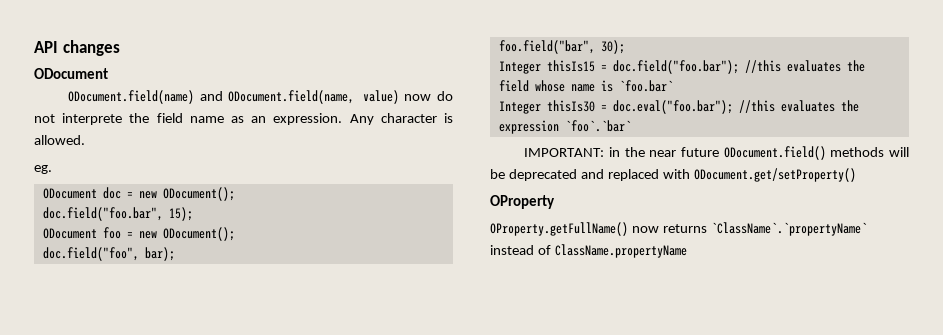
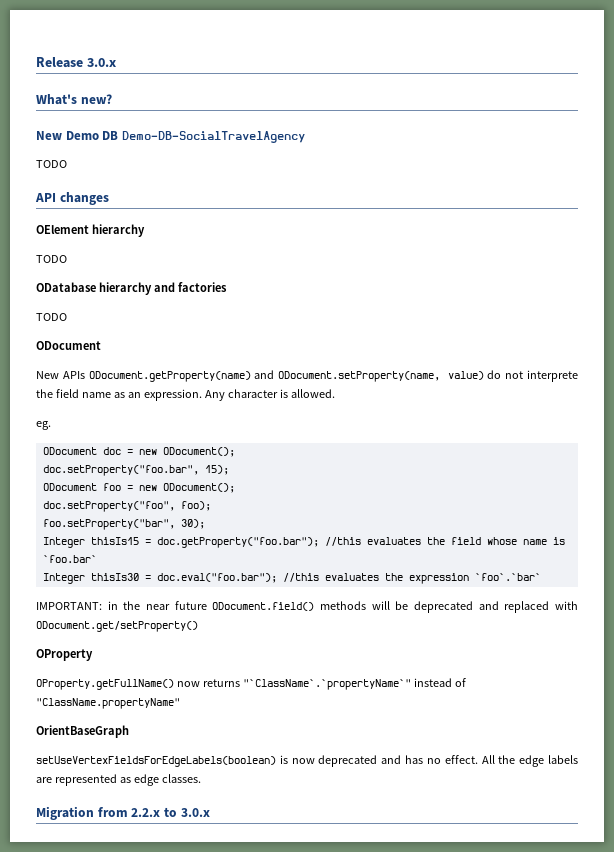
+ Release 3.0.x
+ What's new?
+ New Demo DB Demo-DB-SocialTravelAgency
+ TODO
  API changes
+ OElement hierarchy
+ TODO
+ ODatabase hierarchy and factories
+ TODO
  ODocument
- ODocument.field(name) and ODocument.field(name, value) now do not interprete the field name as an expression.
+ New APIs ODocument.getProperty(name) and ODocument.setProperty(name, value) do not interprete the field name as an expression.
- doc.field("foo.bar", 15);
+ doc.setProperty("foo.bar", 15);
- doc.field("foo", bar);
- foo.field("bar", 30);
+ doc.setProperty("foo", foo);
+ foo.setProperty("bar", 30);
- Integer thisIs15 = doc.field("foo.bar"); //this evaluates the field whose name is `foo.bar`
+ Integer thisIs15 = doc.getProperty("foo.bar"); //this evaluates the field whose name is `foo.bar`
- OProperty.getFullName() now returns `ClassName`.`propertyName` instead of ClassName.propertyName
+ OProperty.getFullName() now returns "`ClassName`.`propertyName`" instead of "ClassName.propertyName"
+ OrientBaseGraph
+ setUseVertexFieldsForEdgeLabels(boolean) is now deprecated and has no effect. All the edge labels are represented as edge classes.
+ Migration from 2.2.x to 3.0.x

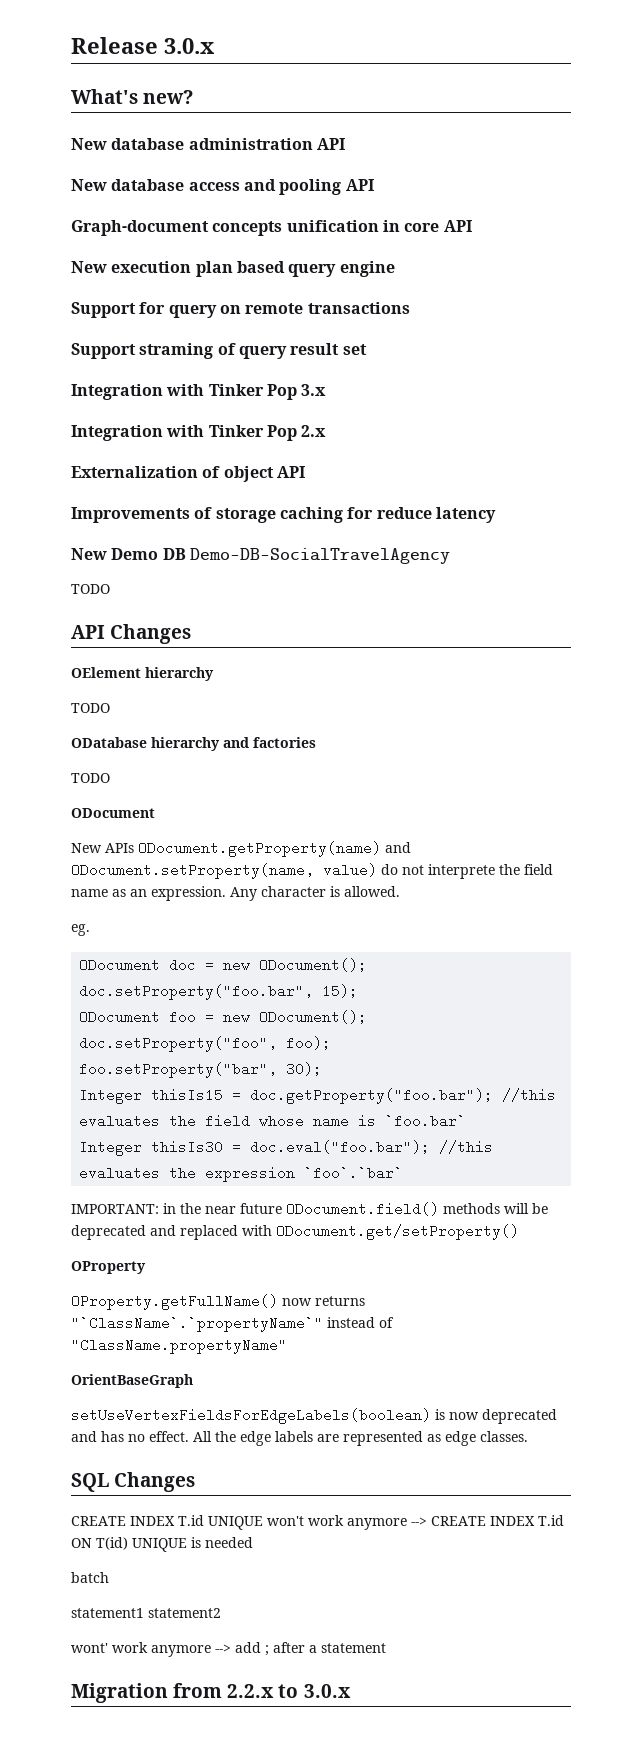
+ New database administration API
+ New database access and pooling API
+ Graph-document concepts unification in core API
+ New execution plan based query engine
+ Support for query on remote transactions
+ Support straming of query result set
+ Integration with Tinker Pop 3.x
+ Integration with Tinker Pop 2.x
+ Externalization of object API
+ Improvements of storage caching for reduce latency
- API changes
+ API Changes
+ SQL Changes
+ CREATE INDEX T.id UNIQUE won't work anymore --> CREATE INDEX T.id ON T(id) UNIQUE is needed
+ batch
+ statement1 statement2
+ wont' work anymore --> add ; after a statement

